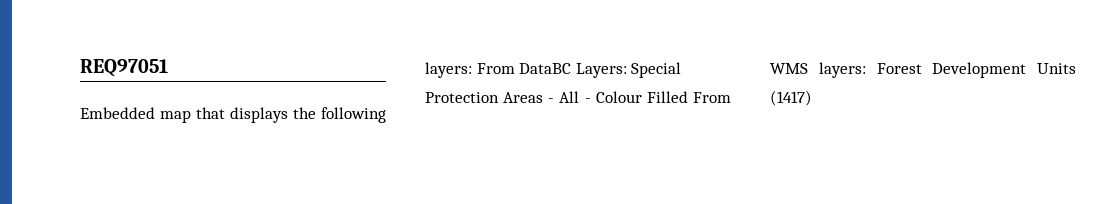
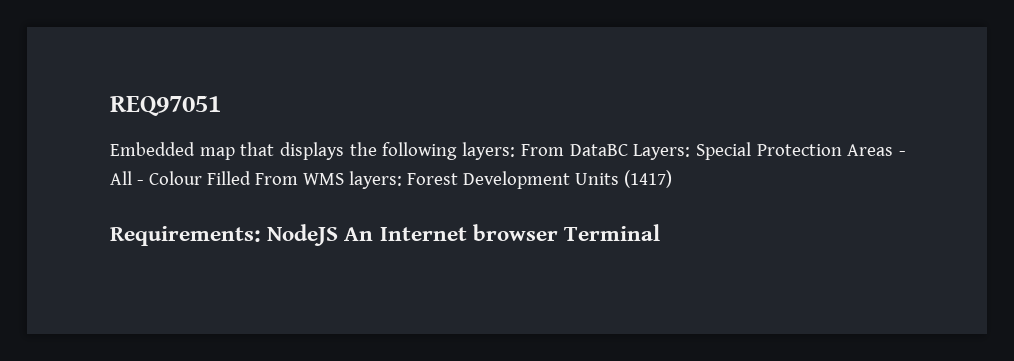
+ Requirements: NodeJS An Internet browser Terminal

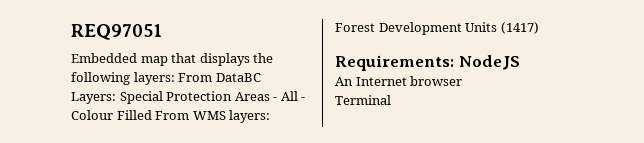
- Requirements: NodeJS An Internet browser Terminal
+ Requirements: NodeJS
+ An Internet browser
+ Terminal

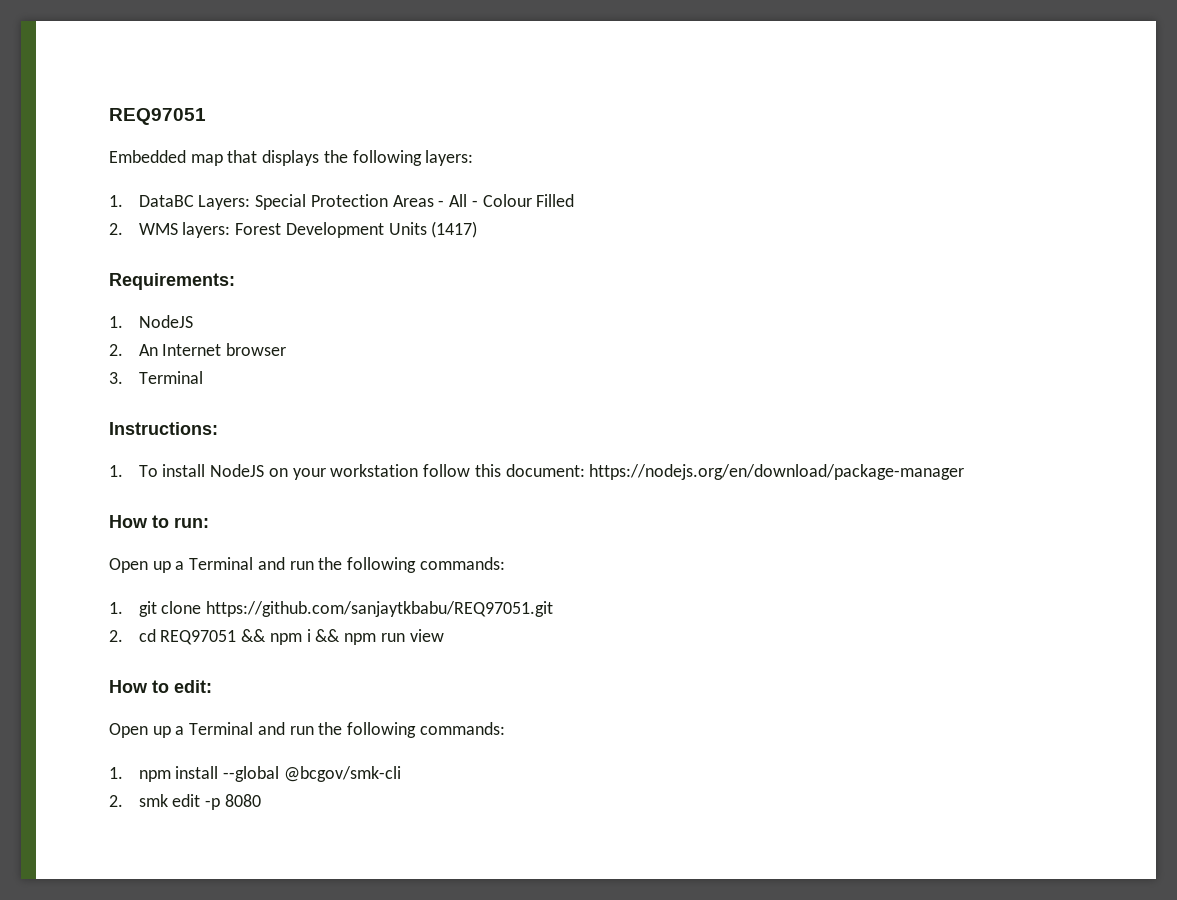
- Embedded map that displays the following layers: From DataBC Layers: Special Protection Areas - All - Colour Filled From WMS layers: Forest Development Units (1417)
+ Embedded map that displays the following layers:
+ 1. DataBC Layers: Special Protection Areas - All - Colour Filled
+ 2. WMS layers: Forest Development Units (1417)
- Requirements: NodeJS
+ Requirements:
+ 1. NodeJS
- An Internet browser
+ 2. An Internet browser
- Terminal
+ 3. Terminal
+ Instructions:
+ 1. To install NodeJS on your workstation follow this document: https://nodejs.org/en/download/package-manager
+ How to run:
+ Open up a Terminal and run the following commands:
+ 1. git clone https://github.com/sanjaytkbabu/REQ97051.git
+ 2. cd REQ97051 && npm i && npm run view
+ How to edit:
+ Open up a Terminal and run the following commands:
+ 1. npm install --global @bcgov/smk-cli
+ 2. smk edit -p 8080

